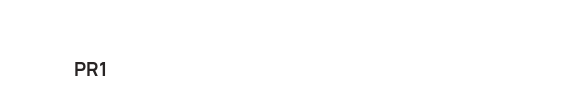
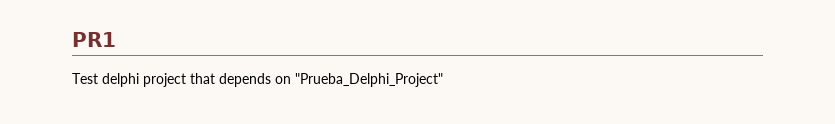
+ Test delphi project that depends on "Prueba_Delphi_Project"

